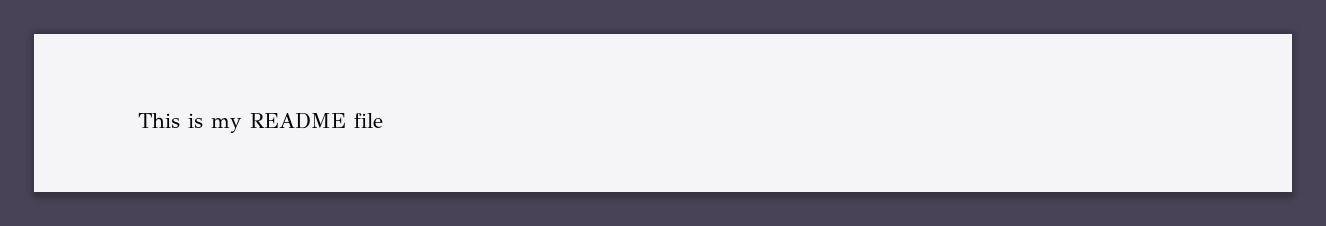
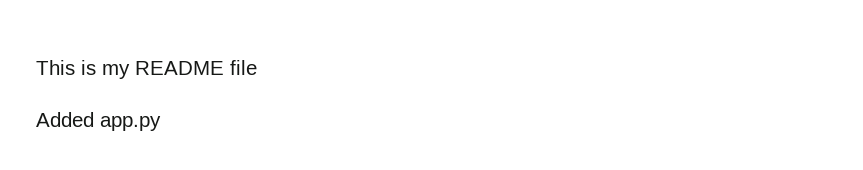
+ Added app.py

